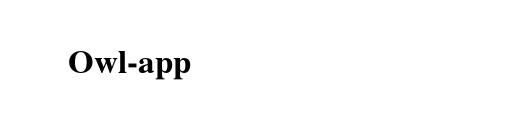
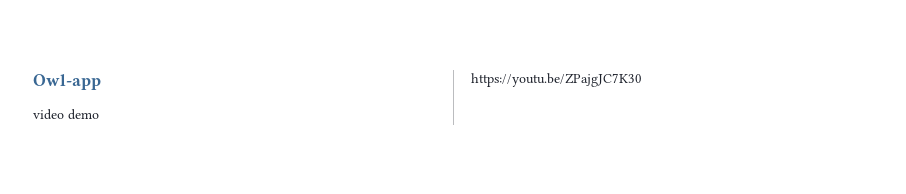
+ video demo
+ https://youtu.be/ZPajgJC7K30

